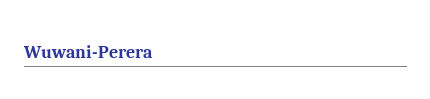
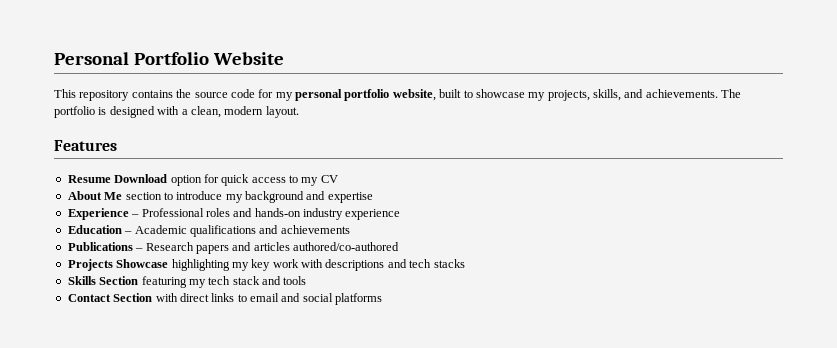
- Wuwani-Perera
+ Personal Portfolio Website
+ This repository contains the source code for my personal portfolio website, built to showcase my projects, skills, and achievements. The portfolio is designed with a clean, modern layout.
+ Features
+ Resume Download option for quick access to my CV
+ About Me section to introduce my background and expertise
+ Experience – Professional roles and hands-on industry experience
+ Education – Academic qualifications and achievements
+ Publications – Research papers and articles authored/co-authored
+ Projects Showcase highlighting my key work with descriptions and tech stacks
+ Skills Section featuring my tech stack and tools
+ Contact Section with direct links to email and social platforms

